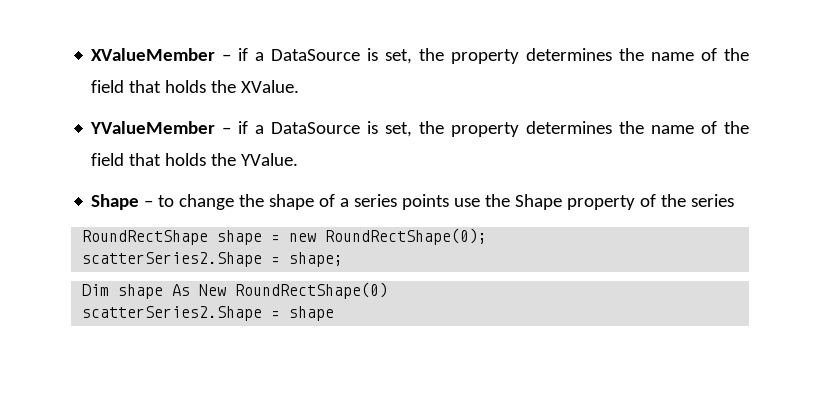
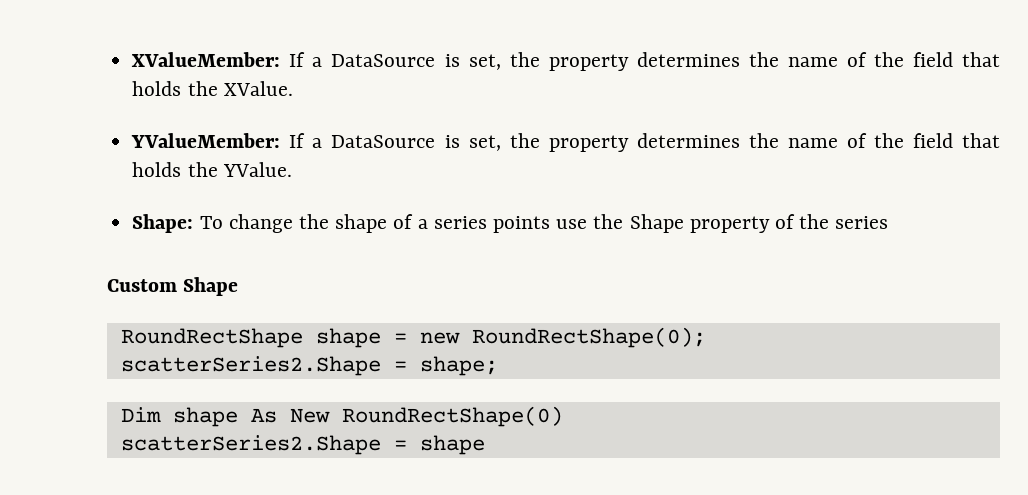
- XValueMember – if a DataSource is set, the property determines the name of the field that holds the XValue.
+ XValueMember: If a DataSource is set, the property determines the name of the field that holds the XValue.
- YValueMember – if a DataSource is set, the property determines the name of the field that holds the YValue.
+ YValueMember: If a DataSource is set, the property determines the name of the field that holds the YValue.
- Shape – to change the shape of a series points use the Shape property of the series
+ Shape: To change the shape of a series points use the Shape property of the series
+ Custom Shape

